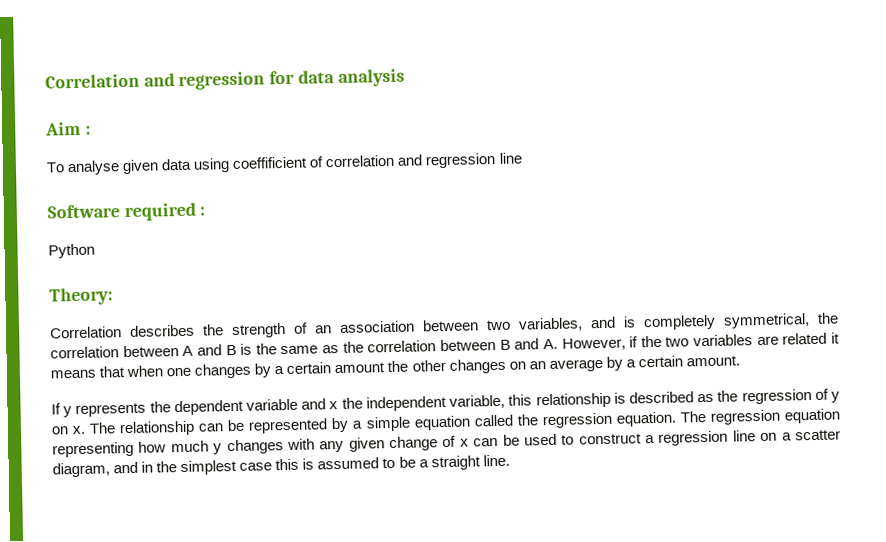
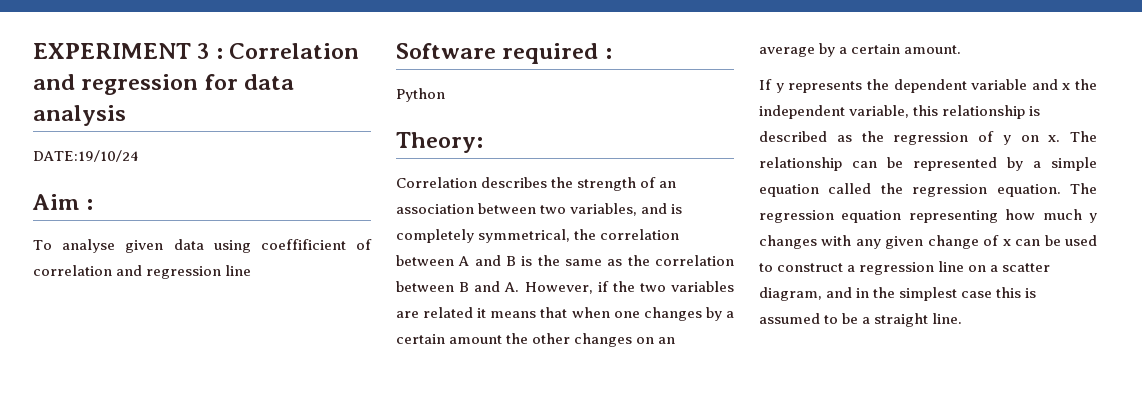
- Correlation and regression for data analysis
+ EXPERIMENT 3 : Correlation and regression for data analysis
+ DATE:19/10/24

